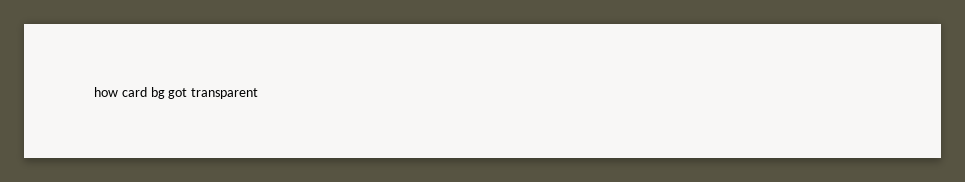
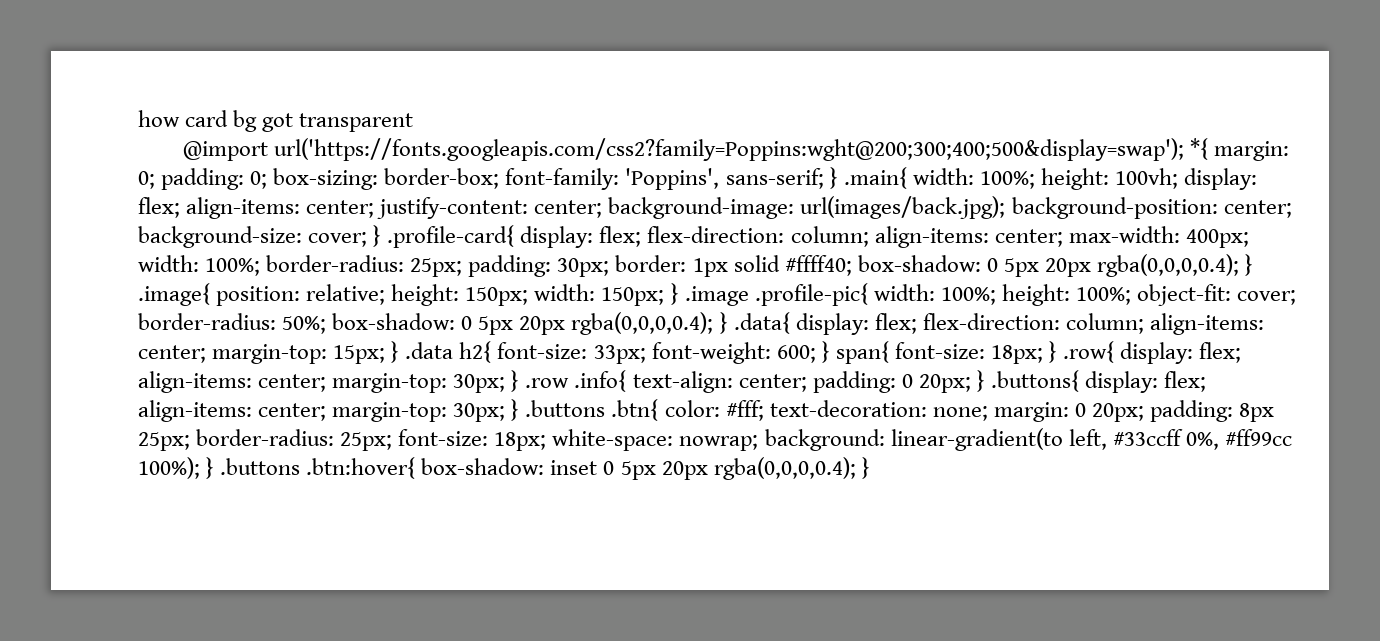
+ @import url('https://fonts.googleapis.com/css2?family=Poppins:wght@200;300;400;500&display=swap'); *{ margin: 0; padding: 0; box-sizing: border-box; font-family: 'Poppins', sans-serif; } .main{ width: 100%; height: 100vh; display: flex; align-items: center; justify-content: center; background-image: url(images/back.jpg); background-position: center; background-size: cover; } .profile-card{ display: flex; flex-direction: column; align-items: center; max-width: 400px; width: 100%; border-radius: 25px; padding: 30px; border: 1px solid #ffff40; box-shadow: 0 5px 20px rgba(0,0,0,0.4); } .image{ position: relative; height: 150px; width: 150px; } .image .profile-pic{ width: 100%; height: 100%; object-fit: cover; border-radius: 50%; box-shadow: 0 5px 20px rgba(0,0,0,0.4); } .data{ display: flex; flex-direction: column; align-items: center; margin-top: 15px; } .data h2{ font-size: 33px; font-weight: 600; } span{ font-size: 18px; } .row{ display: flex; align-items: center; margin-top: 30px; } .row .info{ text-align: center; padding: 0 20px; } .buttons{ display: flex; align-items: center; margin-top: 30px; } .buttons .btn{ color: #fff; text-decoration: none; margin: 0 20px; padding: 8px 25px; border-radius: 25px; font-size: 18px; white-space: nowrap; background: linear-gradient(to left, #33ccff 0%, #ff99cc 100%); } .buttons .btn:hover{ box-shadow: inset 0 5px 20px rgba(0,0,0,0.4); }

